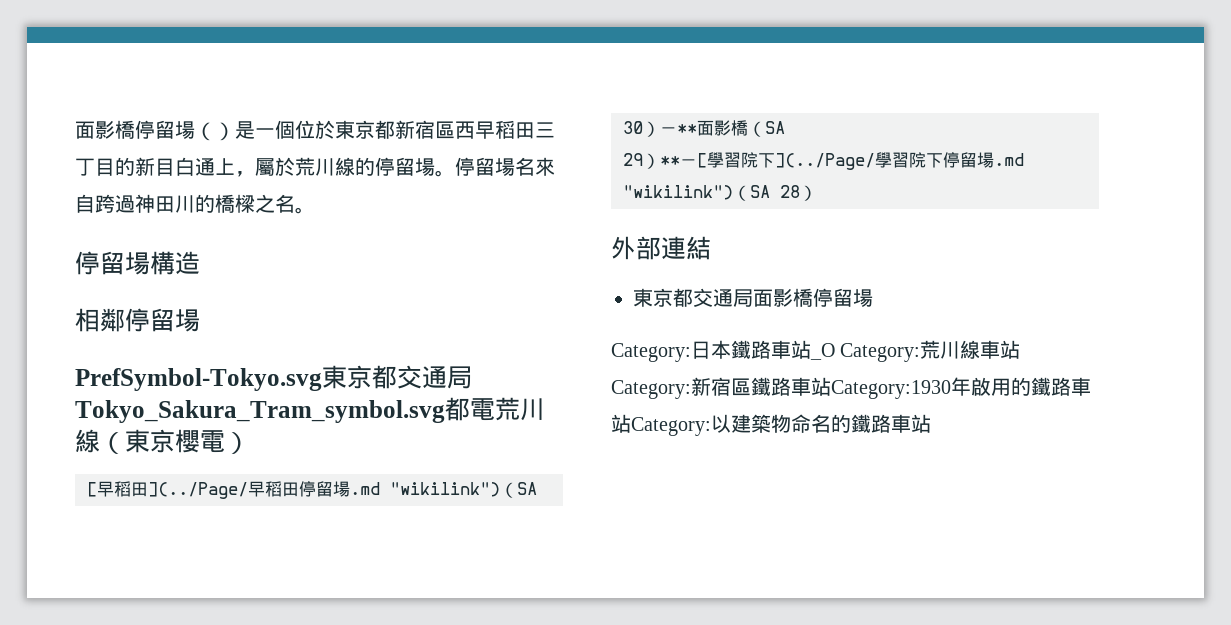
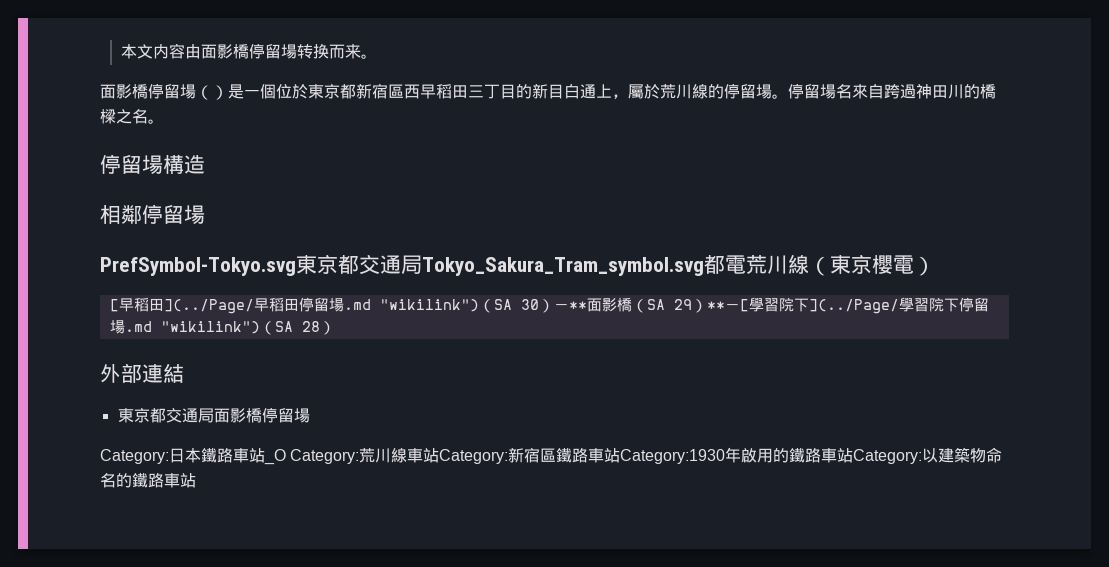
+ 本文内容由面影橋停留場转换而来。
- [早稻田](../Page/早稻田停留場.md "wikilink")（SA 30）－**面影橋（SA
- 29）**－[學習院下](../Page/學習院下停留場.md "wikilink")（SA 28）
+ [早稻田](../Page/早稻田停留場.md "wikilink")（SA 30）－**面影橋（SA 29）**－[學習院下](../Page/學習院下停留場.md "wikilink")（SA 28）

